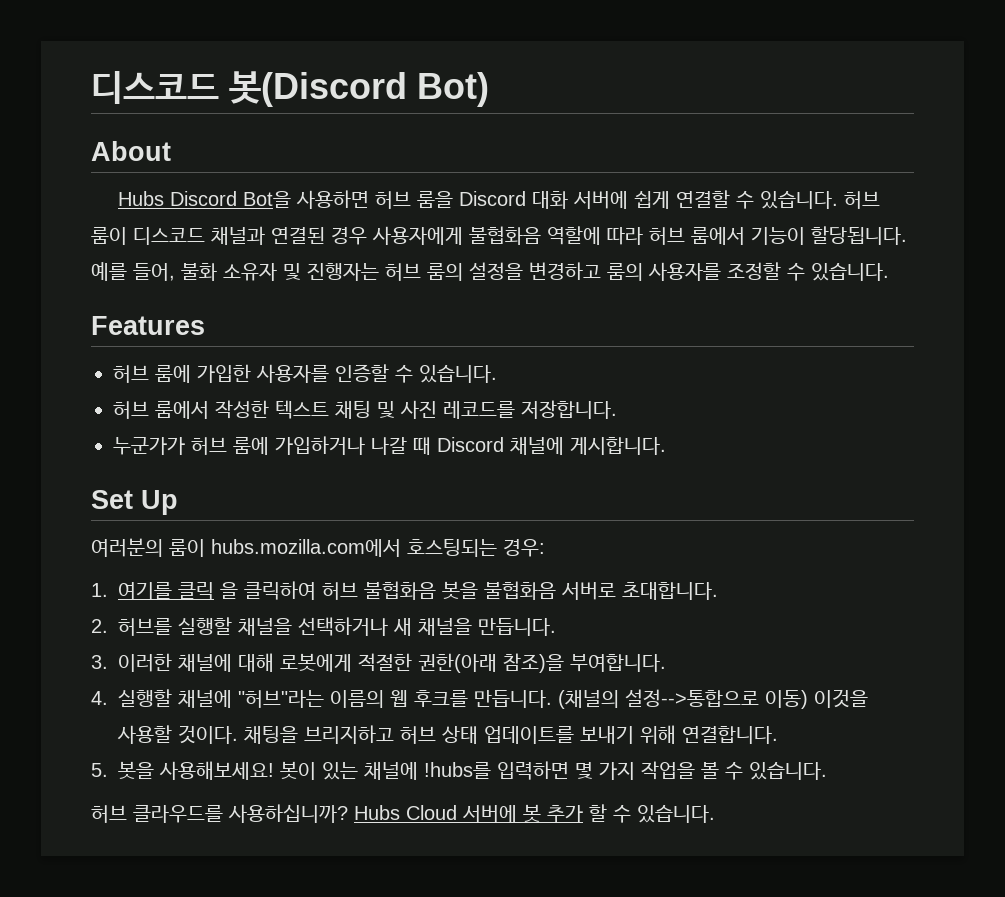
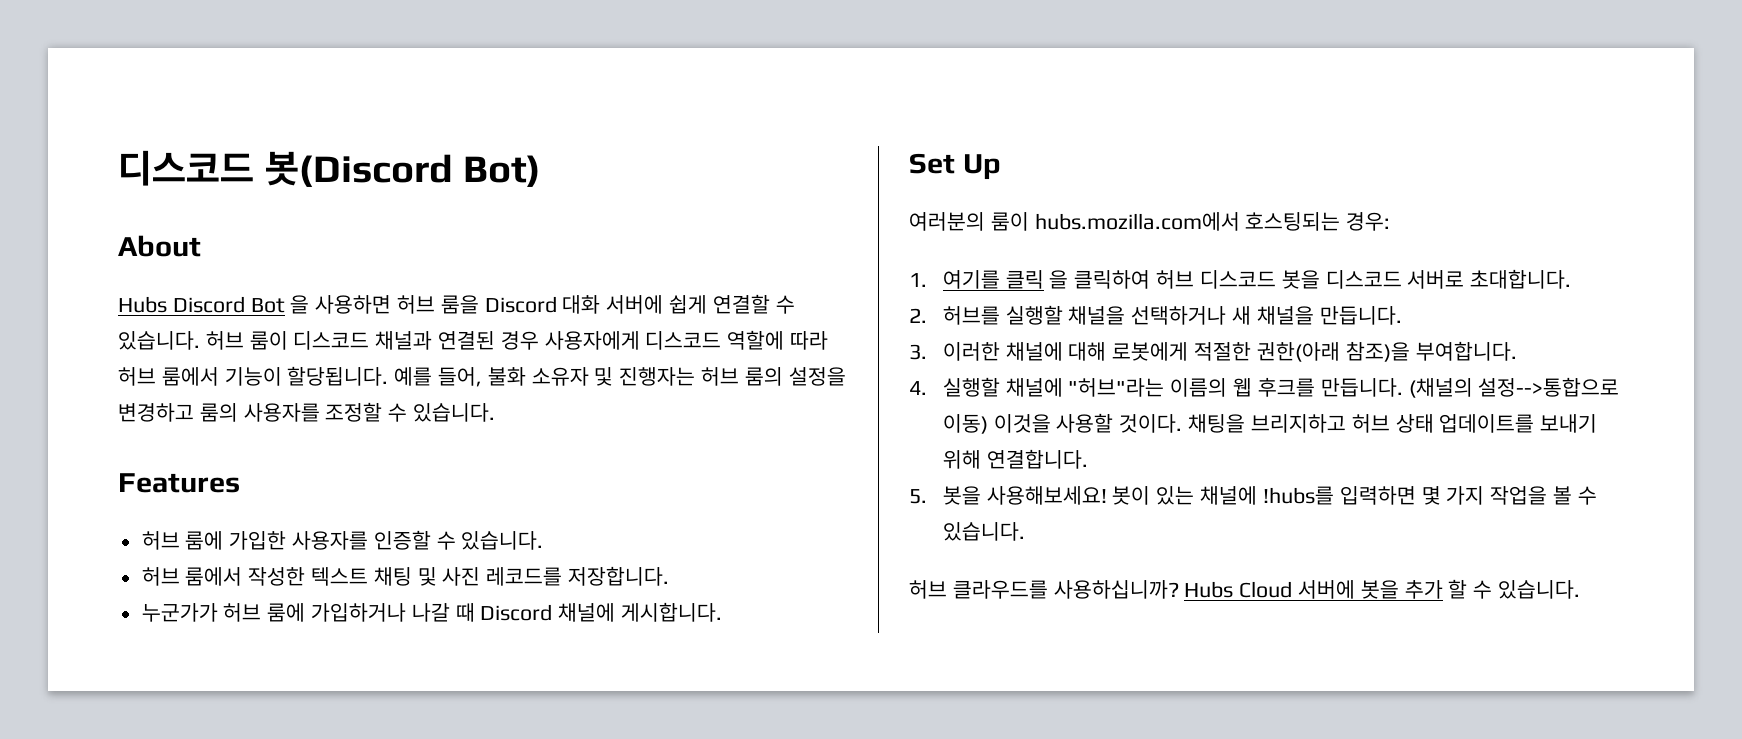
- Hubs Discord Bot을 사용하면 허브 룸을 Discord 대화 서버에 쉽게 연결할 수 있습니다.
+ Hubs Discord Bot 을 사용하면 허브 룸을 Discord 대화 서버에 쉽게 연결할 수 있습니다.
- 허브 룸이 디스코드 채널과 연결된 경우 사용자에게 불협화음 역할에 따라 허브 룸에서 기능이 할당됩니다.
+ 허브 룸이 디스코드 채널과 연결된 경우 사용자에게 디스코드 역할에 따라 허브 룸에서 기능이 할당됩니다.
- 1. 여기를 클릭 을 클릭하여 허브 불협화음 봇을 불협화음 서버로 초대합니다.
+ 1. 여기를 클릭 을 클릭하여 허브 디스코드 봇을 디스코드 서버로 초대합니다.
- Hubs Cloud 서버에 봇 추가 할 수 있습니다.
+ Hubs Cloud 서버에 봇을 추가 할 수 있습니다.

